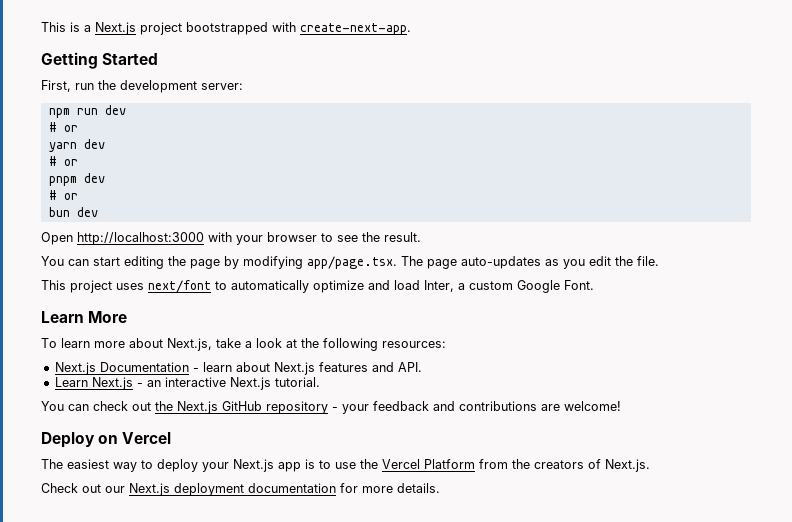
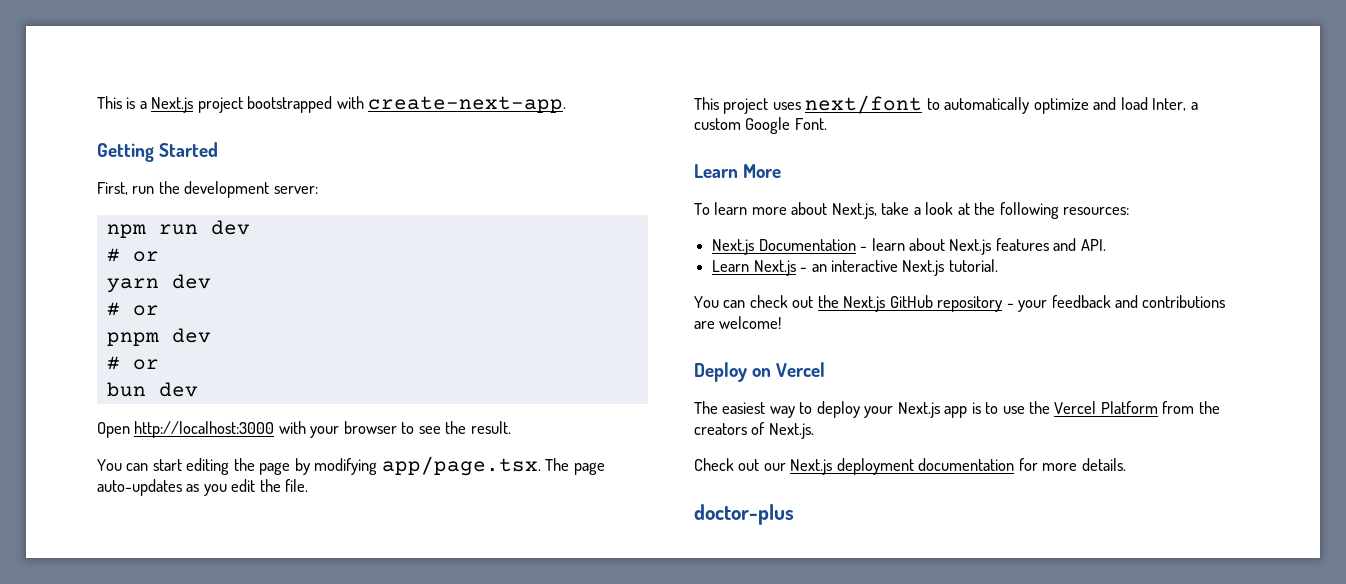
+ doctor-plus

